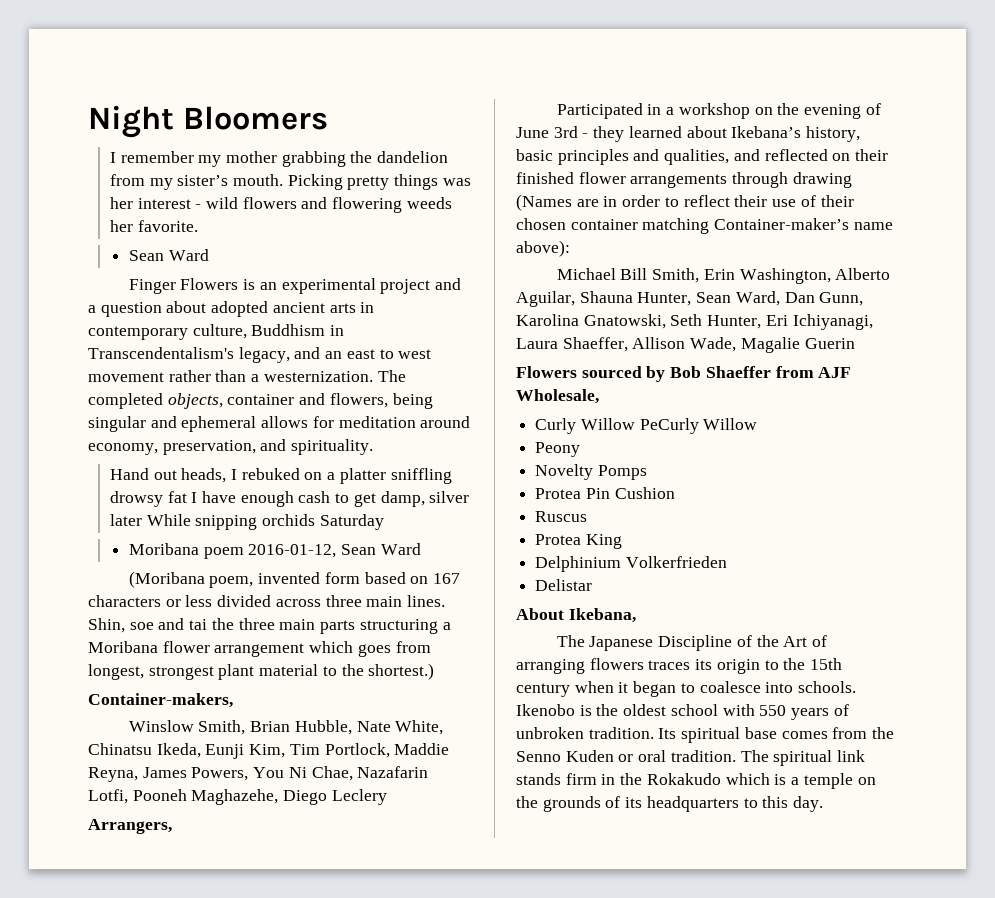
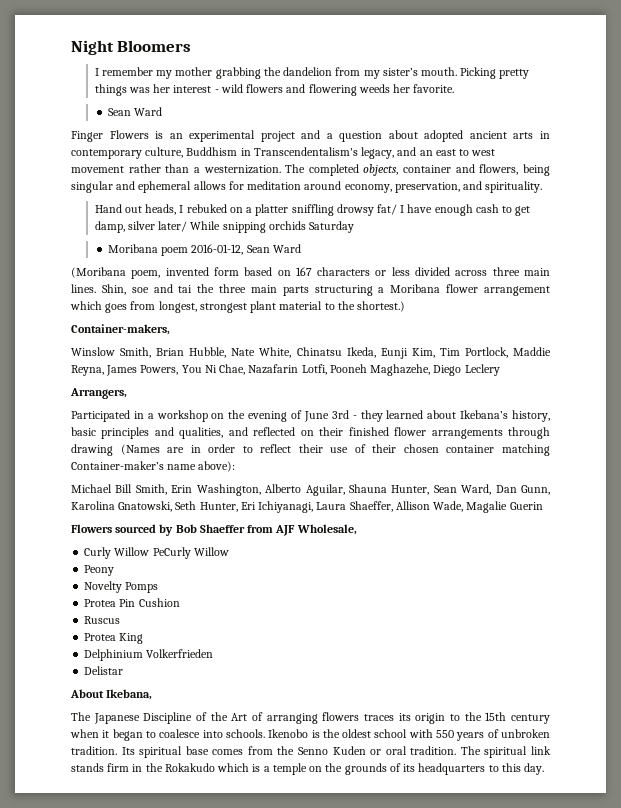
- Hand out heads, I rebuked on a platter sniffling drowsy fat I have enough cash to get damp, silver later While snipping orchids Saturday
+ Hand out heads, I rebuked on a platter sniffling drowsy fat/ I have enough cash to get damp, silver later/ While snipping orchids Saturday

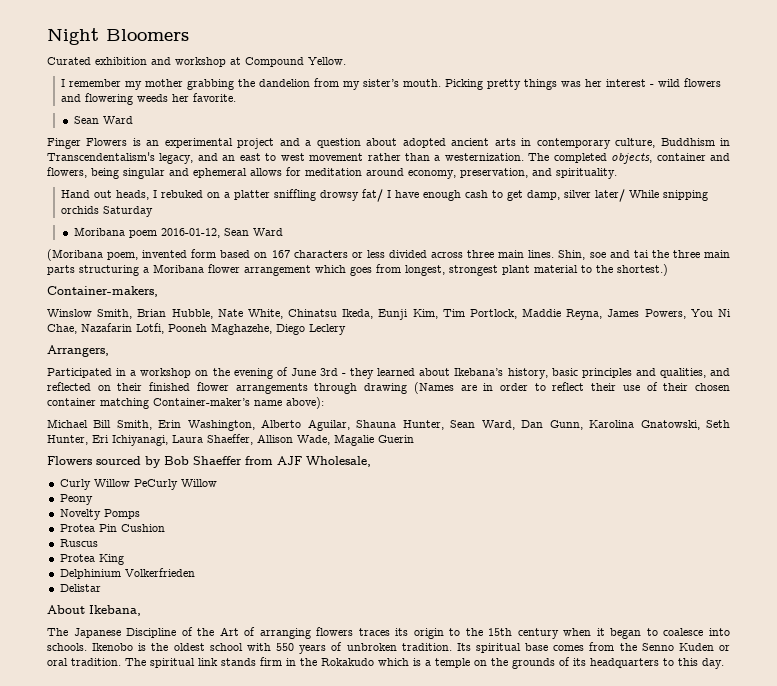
+ Curated exhibition and workshop at Compound Yellow.

